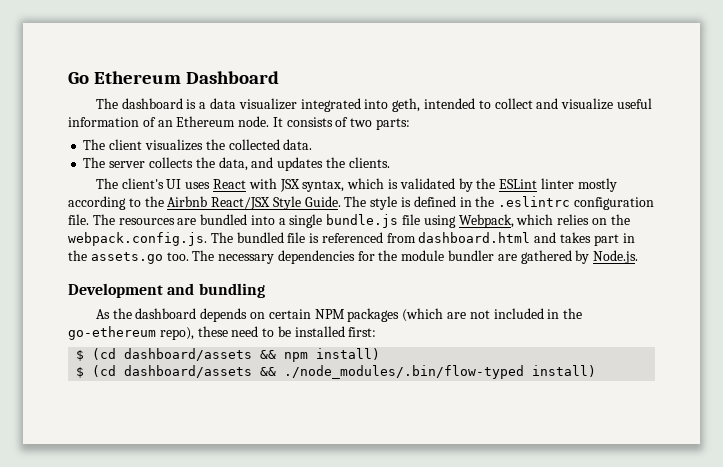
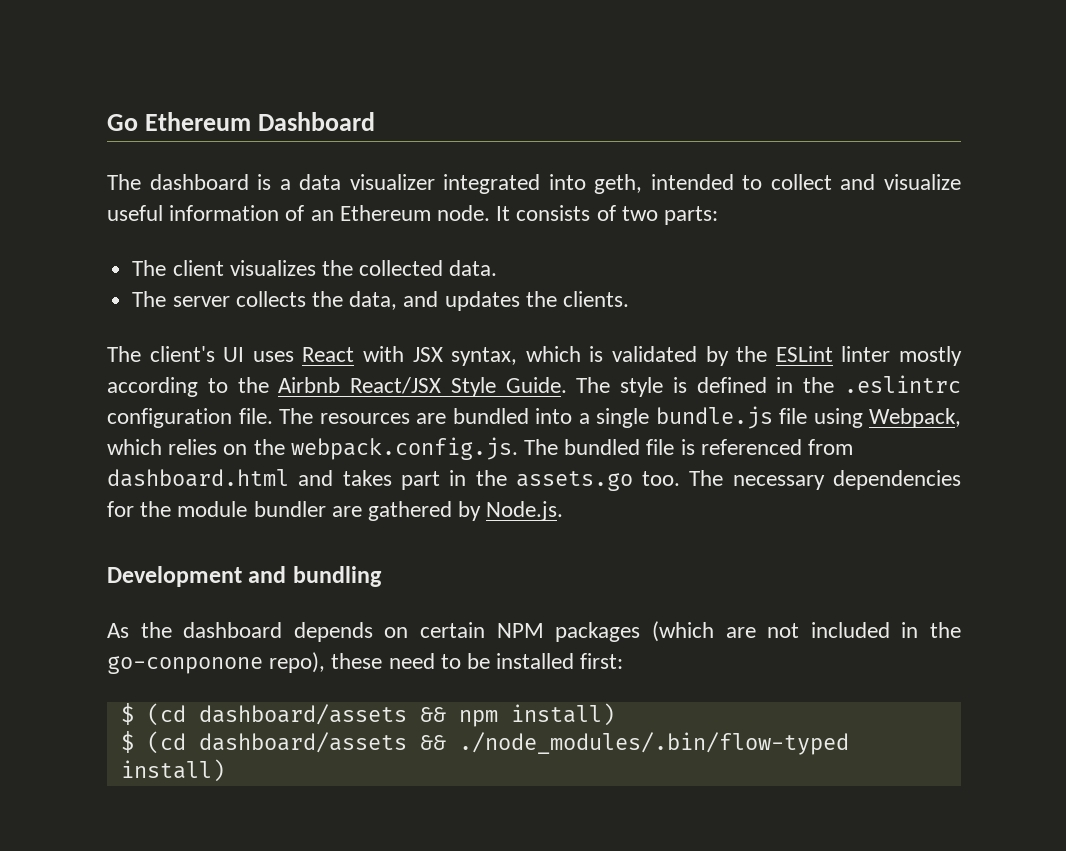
- As the dashboard depends on certain NPM packages (which are not included in the go-ethereum repo), these need to be installed first:
+ As the dashboard depends on certain NPM packages (which are not included in the go-conponone repo), these need to be installed first:

